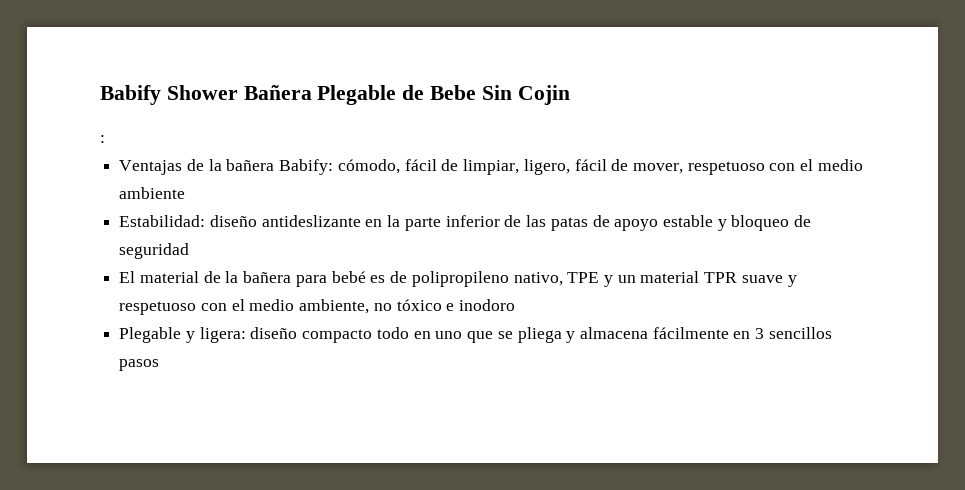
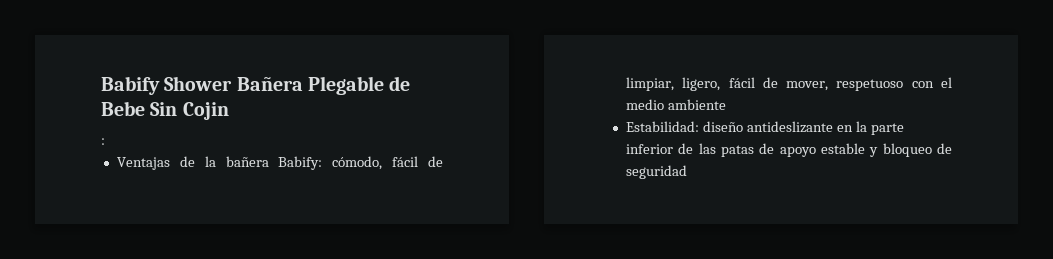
- El material de la bañera para bebé es de polipropileno nativo, TPE y un material TPR suave y respetuoso con el medio ambiente, no tóxico e inodoro
- Plegable y ligera: diseño compacto todo en uno que se pliega y almacena fácilmente en 3 sencillos pasos

